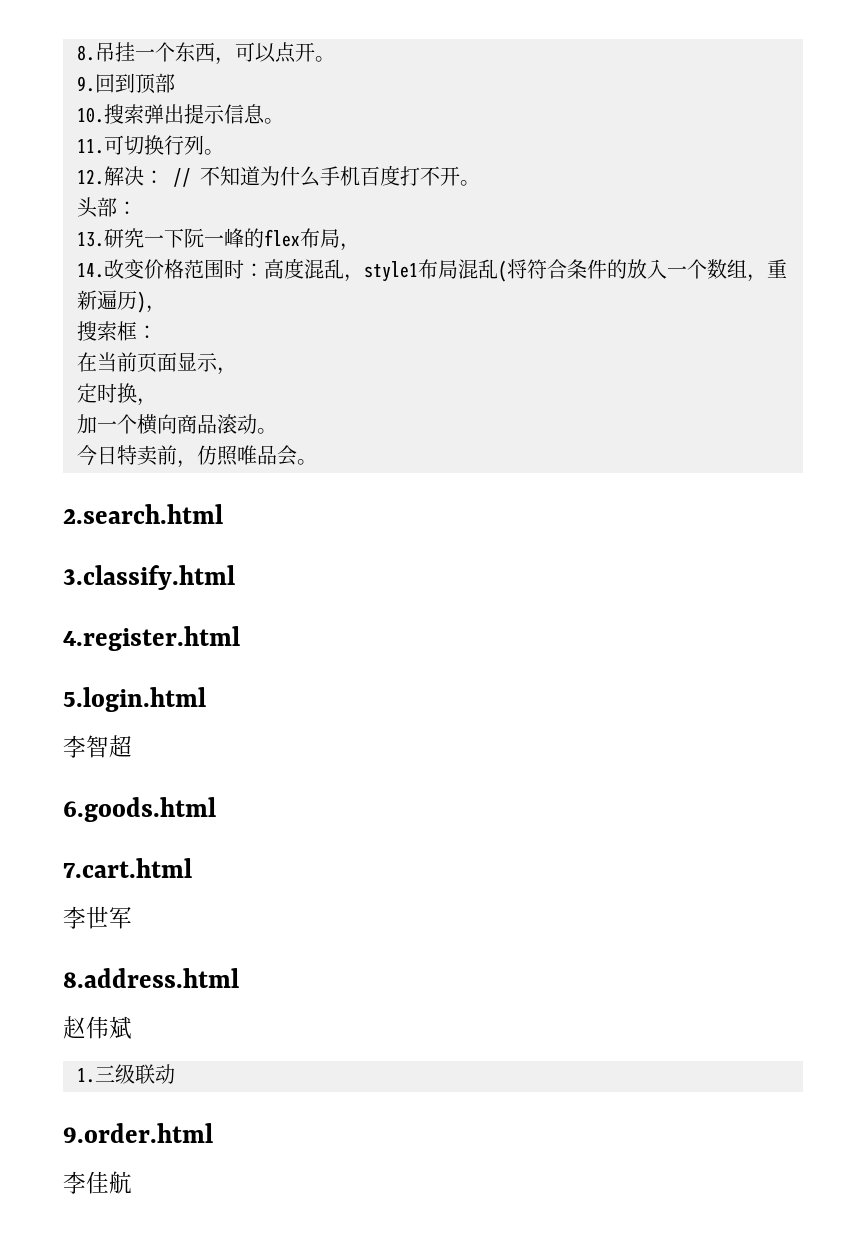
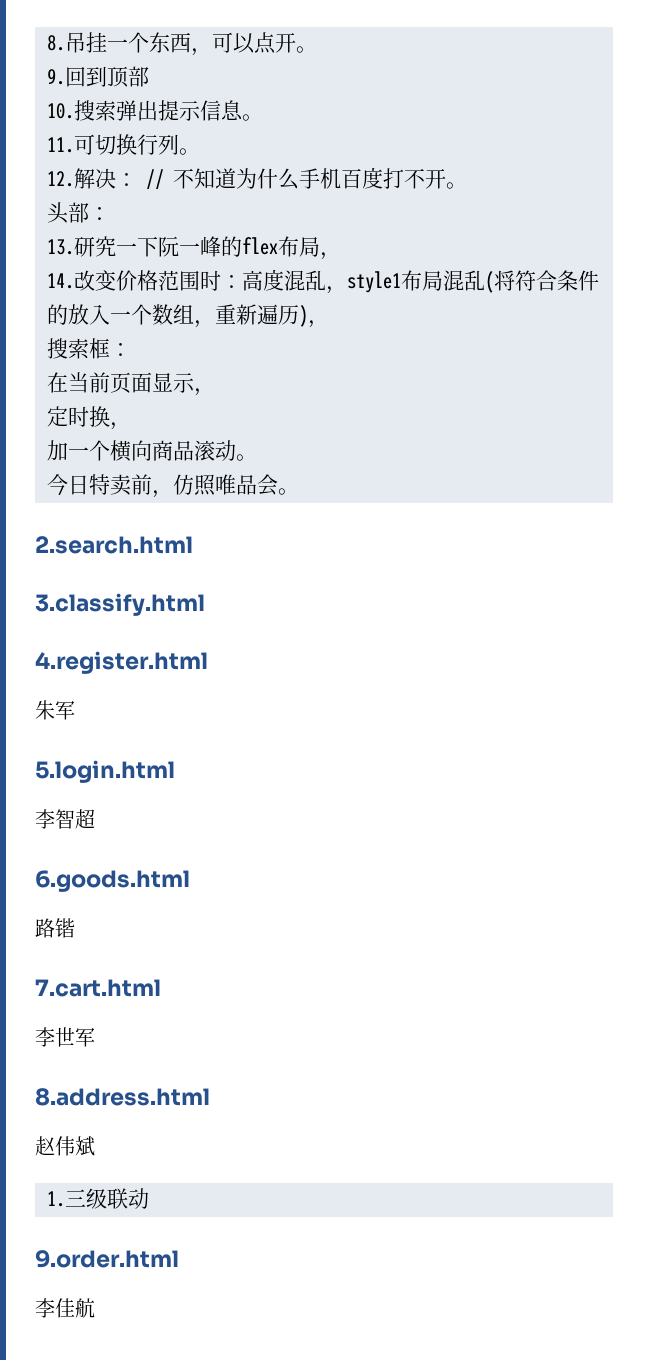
+ 朱军
+ 路锴

